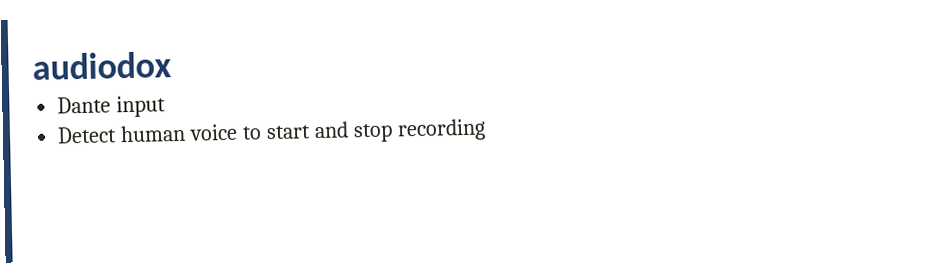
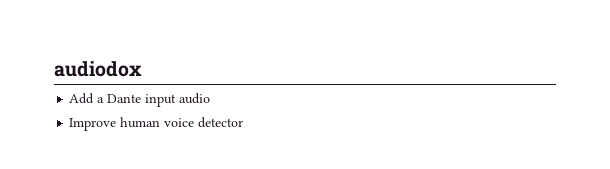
- Dante input
- Detect human voice to start and stop recording
+ Add a Dante input audio
+ Improve human voice detector

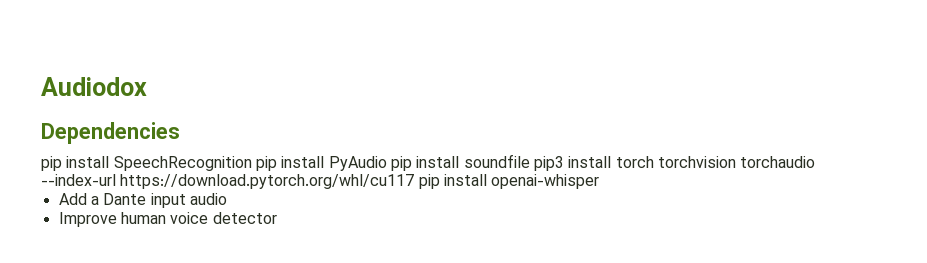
- audiodox
+ Audiodox
+ Dependencies
+ pip install SpeechRecognition pip install PyAudio pip install soundfile pip3 install torch torchvision torchaudio --index-url https://download.pytorch.org/whl/cu117 pip install openai-whisper

